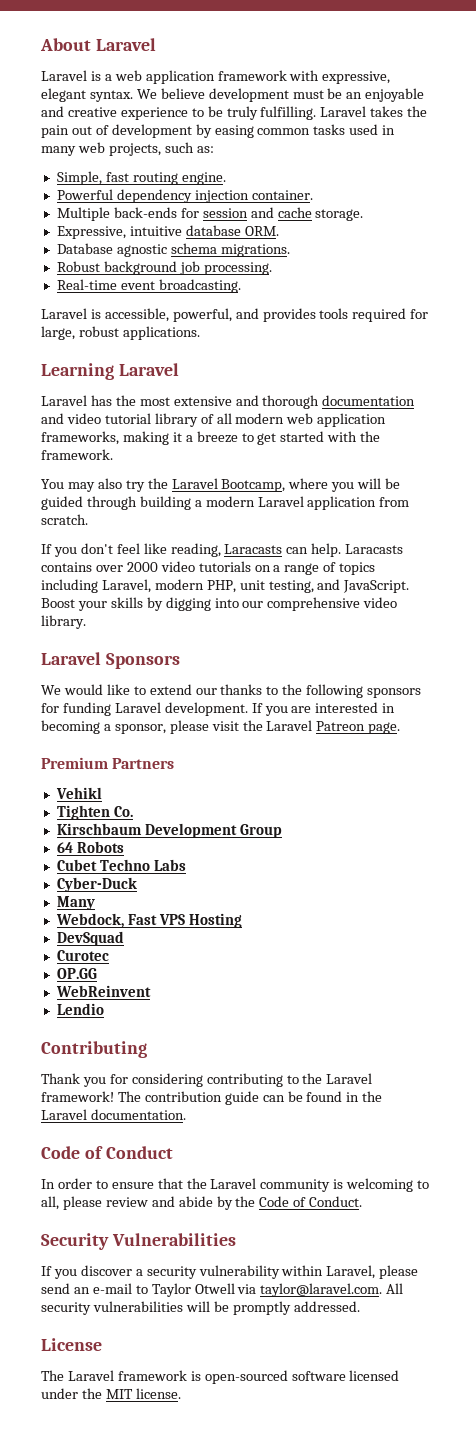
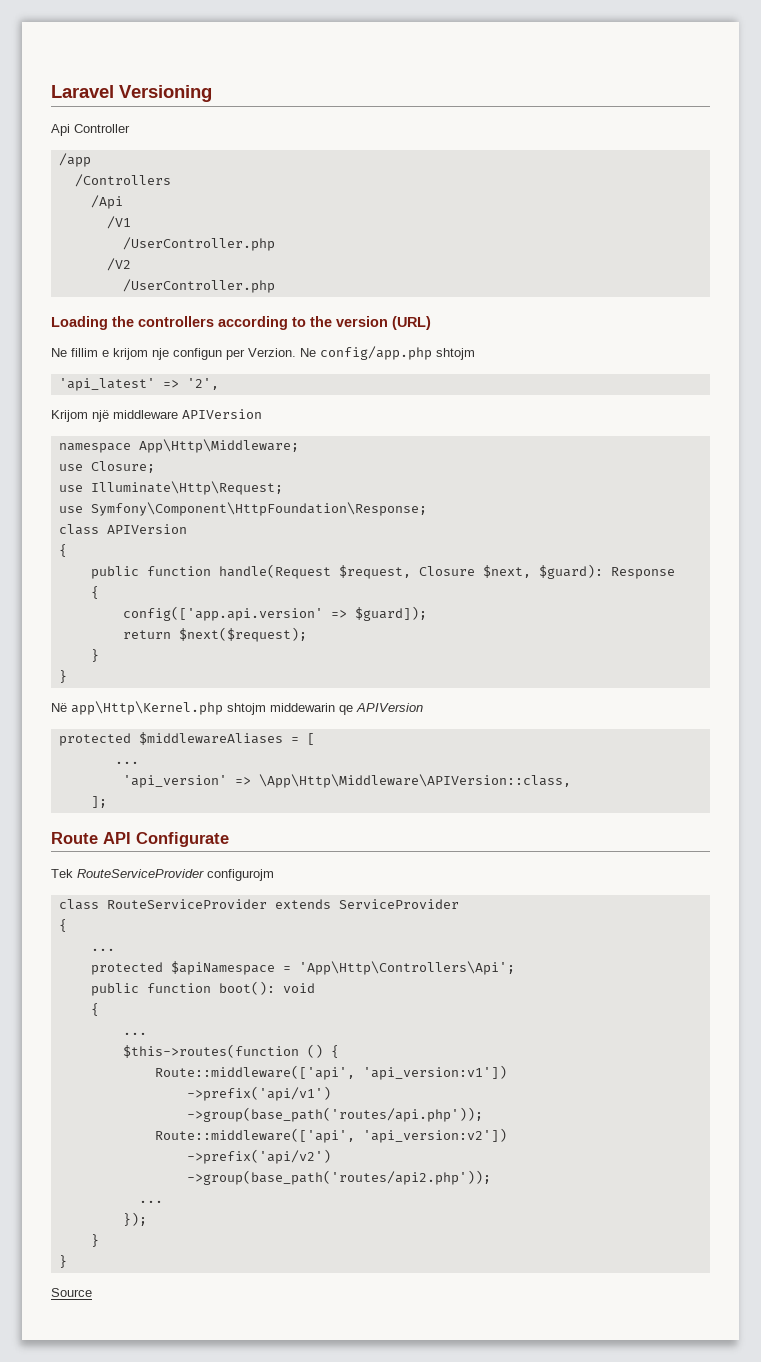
- About Laravel
- Laravel is a web application framework with expressive, elegant syntax. We believe development must be an enjoyable and creative experience to be truly fulfilling. Laravel takes the pain out of development by easing common tasks used in many web projects, such as:
- Simple, fast routing engine.
- Powerful dependency injection container.
- Multiple back-ends for session and cache storage.
- Expressive, intuitive database ORM.
- Database agnostic schema migrations.
- Robust background job processing.
- Real-time event broadcasting.
- Laravel is accessible, powerful, and provides tools required for large, robust applications.
- Learning Laravel
- Laravel has the most extensive and thorough documentation and video tutorial library of all modern web application frameworks, making it a breeze to get started with the framework.
- You may also try the Laravel Bootcamp, where you will be guided through building a modern Laravel application from scratch.
- If you don't feel like reading, Laracasts can help. Laracasts contains over 2000 video tutorials on a range of topics including Laravel, modern PHP, unit testing, and JavaScript. Boost your skills by digging into our comprehensive video library.
- Laravel Sponsors
- We would like to extend our thanks to the following sponsors for funding Laravel development. If you are interested in becoming a sponsor, please visit the Laravel Patreon page.
- Premium Partners
- Vehikl
- Tighten Co.
- Kirschbaum Development Group
- 64 Robots
- Cubet Techno Labs
- Cyber-Duck
- Many
- Webdock, Fast VPS Hosting
- DevSquad
- Curotec
- OP.GG
- WebReinvent
- Lendio
- Contributing
- Thank you for considering contributing to the Laravel framework! The contribution guide can be found in the Laravel documentation.
- Code of Conduct
- In order to ensure that the Laravel community is welcoming to all, please review and abide by the Code of Conduct.
- Security Vulnerabilities
- If you discover a security vulnerability within Laravel, please send an e-mail to Taylor Otwell via taylor@laravel.com. All security vulnerabilities will be promptly addressed.
- License
- The Laravel framework is open-sourced software licensed under the MIT license.
+ Laravel Versioning
+ Api Controller
+ /app
+ /Controllers
+ /Api
+ /V1
+ /UserController.php
+ /V2
+ /UserController.php
+ Loading the controllers according to the version (URL)
+ Ne fillim e krijom nje configun per Verzion. Ne config/app.php shtojm
+ 'api_latest' => '2',
+ Krijom një middleware APIVersion
+ namespace App\Http\Middleware;
+ use Closure;
+ use Illuminate\Http\Request;
+ use Symfony\Component\HttpFoundation\Response;
+ class APIVersion
+ {
+ public function handle(Request $request, Closure $next, $guard): Response
+ {
+ config(['app.api.version' => $guard]);
+ return $next($request);
+ }
+ }
+ Në app\Http\Kernel.php shtojm middewarin qe APIVersion
+ protected $middlewareAliases = [
+ ...
+ 'api_version' => \App\Http\Middleware\APIVersion::class,
+ ];
+ Route API Configurate
+ Tek RouteServiceProvider configurojm
+ class RouteServiceProvider extends ServiceProvider
+ {
+ ...
+ protected $apiNamespace = 'App\Http\Controllers\Api';
+ public function boot(): void
+ {
+ ...
+ $this->routes(function () {
+ Route::middleware(['api', 'api_version:v1'])
+ ->prefix('api/v1')
+ ->group(base_path('routes/api.php'));
+ Route::middleware(['api', 'api_version:v2'])
+ ->prefix('api/v2')
+ ->group(base_path('routes/api2.php'));
+ ...
+ });
+ }
+ }
+ Source

